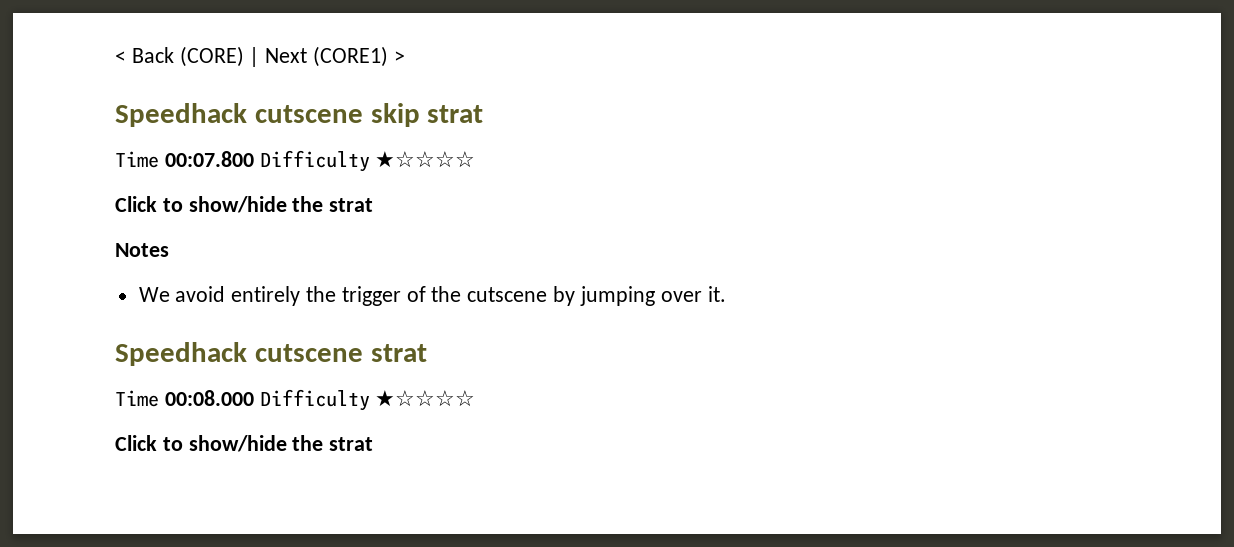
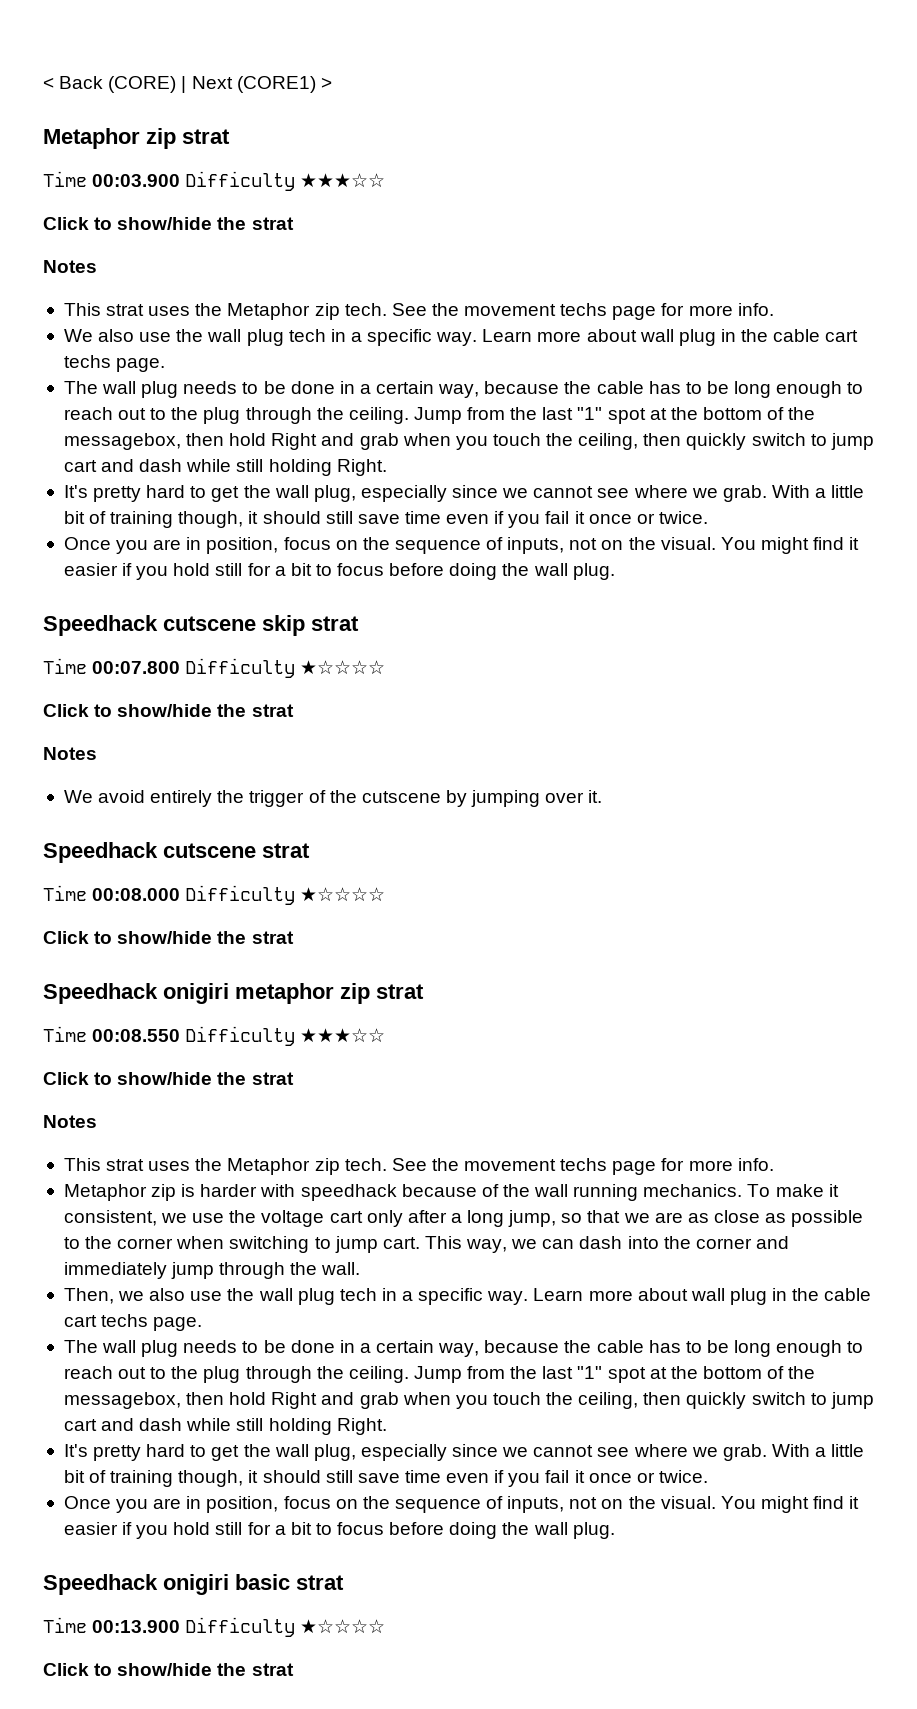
+ Metaphor zip strat
+ Time 00:03.900 Difficulty ★★★☆☆
+ Click to show/hide the strat
+ Notes
+ This strat uses the Metaphor zip tech. See the movement techs page for more info.
+ We also use the wall plug tech in a specific way. Learn more about wall plug in the cable cart techs page.
+ The wall plug needs to be done in a certain way, because the cable has to be long enough to reach out to the plug through the ceiling. Jump from the last "1" spot at the bottom of the messagebox, then hold Right and grab when you touch the ceiling, then quickly switch to jump cart and dash while still holding Right.
+ It's pretty hard to get the wall plug, especially since we cannot see where we grab. With a little bit of training though, it should still save time even if you fail it once or twice.
+ Once you are in position, focus on the sequence of inputs, not on the visual. You might find it easier if you hold still for a bit to focus before doing the wall plug.
+ Speedhack onigiri metaphor zip strat
+ Time 00:08.550 Difficulty ★★★☆☆
+ Click to show/hide the strat
+ Notes
+ This strat uses the Metaphor zip tech. See the movement techs page for more info.
+ Metaphor zip is harder with speedhack because of the wall running mechanics. To make it consistent, we use the voltage cart only after a long jump, so that we are as close as possible to the corner when switching to jump cart. This way, we can dash into the corner and immediately jump through the wall.
+ Then, we also use the wall plug tech in a specific way. Learn more about wall plug in the cable cart techs page.
+ The wall plug needs to be done in a certain way, because the cable has to be long enough to reach out to the plug through the ceiling. Jump from the last "1" spot at the bottom of the messagebox, then hold Right and grab when you touch the ceiling, then quickly switch to jump cart and dash while still holding Right.
+ It's pretty hard to get the wall plug, especially since we cannot see where we grab. With a little bit of training though, it should still save time even if you fail it once or twice.
+ Once you are in position, focus on the sequence of inputs, not on the visual. You might find it easier if you hold still for a bit to focus before doing the wall plug.
+ Speedhack onigiri basic strat
+ Time 00:13.900 Difficulty ★☆☆☆☆
+ Click to show/hide the strat

